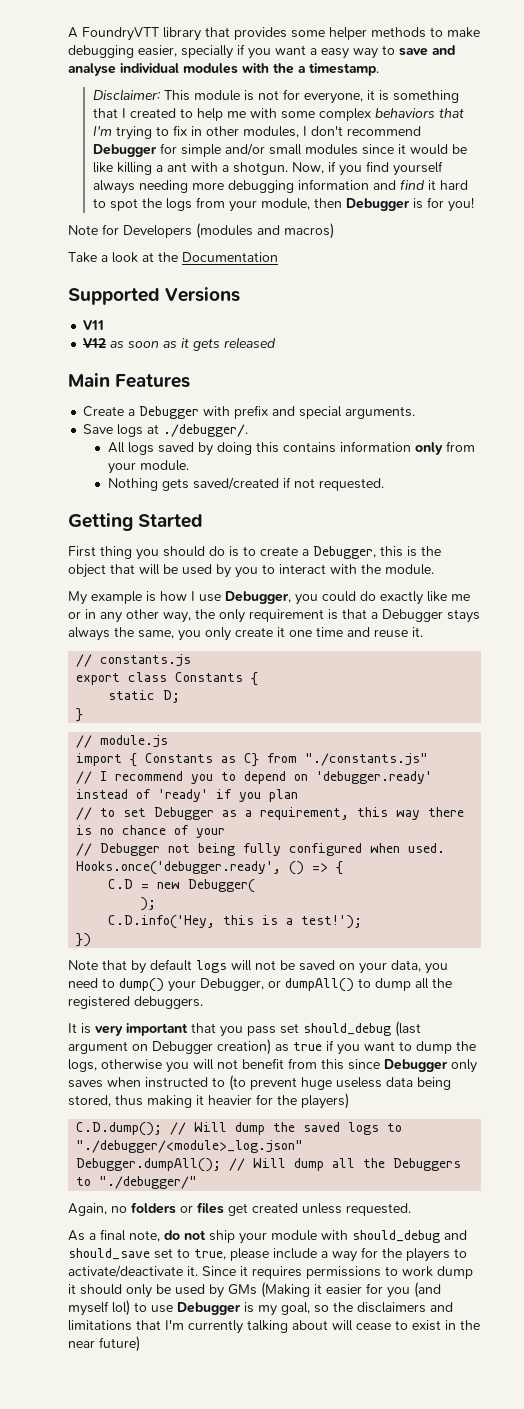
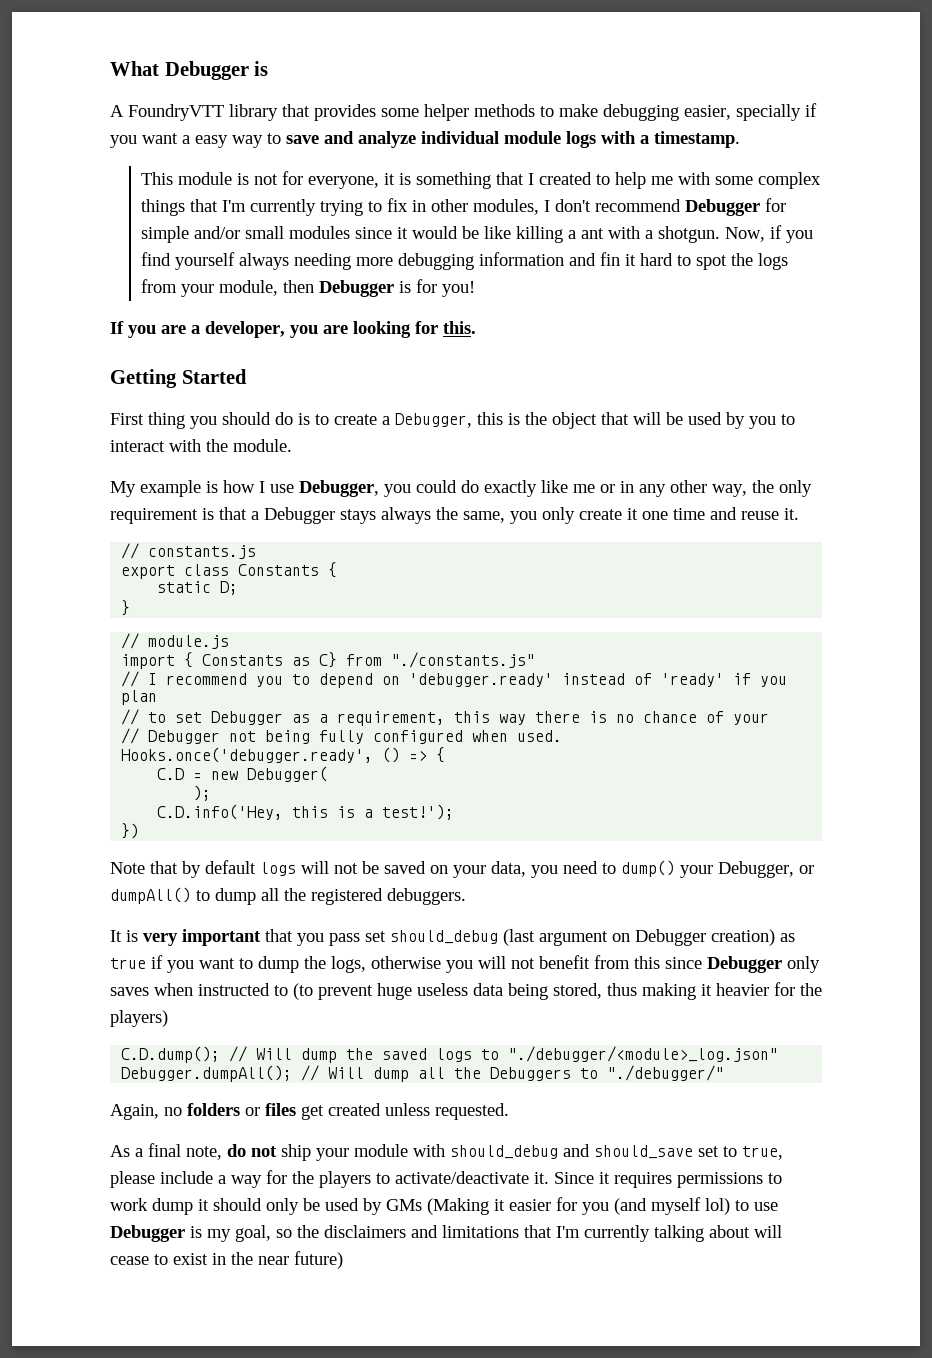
+ What Debugger is
- A FoundryVTT library that provides some helper methods to make debugging easier, specially if you want a easy way to save and analyse individual modules with the a timestamp.
+ A FoundryVTT library that provides some helper methods to make debugging easier, specially if you want a easy way to save and analyze individual module logs with a timestamp.
- Disclaimer: This module is not for everyone, it is something that I created to help me with some complex behaviors that I'm trying to fix in other modules, I don't recommend Debugger for simple and/or small modules since it would be like killing a ant with a shotgun.
+ This module is not for everyone, it is something that I created to help me with some complex things that I'm currently trying to fix in other modules, I don't recommend Debugger for simple and/or small modules since it would be like killing a ant with a shotgun.
- Now, if you find yourself always needing more debugging information and find it hard to spot the logs from your module, then Debugger is for you!
+ Now, if you find yourself always needing more debugging information and fin it hard to spot the logs from your module, then Debugger is for you!
- Note for Developers (modules and macros)
- Take a look at the Documentation
- Supported Versions
- V11
- V12 as soon as it gets released
- Main Features
- Create a Debugger with prefix and special arguments.
- Save logs at ./debugger/.
- All logs saved by doing this contains information only from your module.
- Nothing gets saved/created if not requested.
+ If you are a developer, you are looking for this.

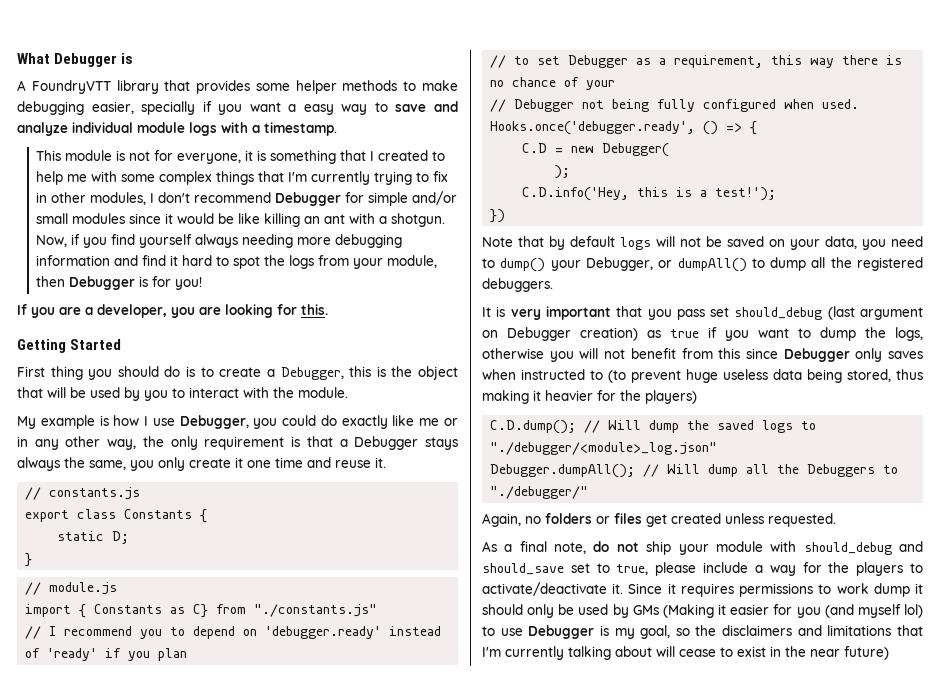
- This module is not for everyone, it is something that I created to help me with some complex things that I'm currently trying to fix in other modules, I don't recommend Debugger for simple and/or small modules since it would be like killing a ant with a shotgun.
+ This module is not for everyone, it is something that I created to help me with some complex things that I'm currently trying to fix in other modules, I don't recommend Debugger for simple and/or small modules since it would be like killing an ant with a shotgun.
- Now, if you find yourself always needing more debugging information and fin it hard to spot the logs from your module, then Debugger is for you!
+ Now, if you find yourself always needing more debugging information and find it hard to spot the logs from your module, then Debugger is for you!

